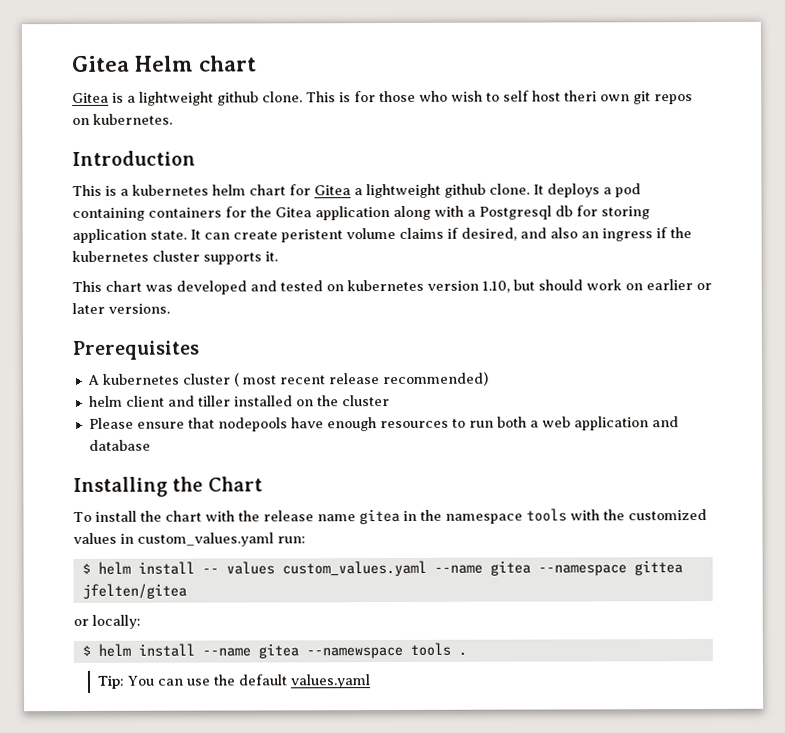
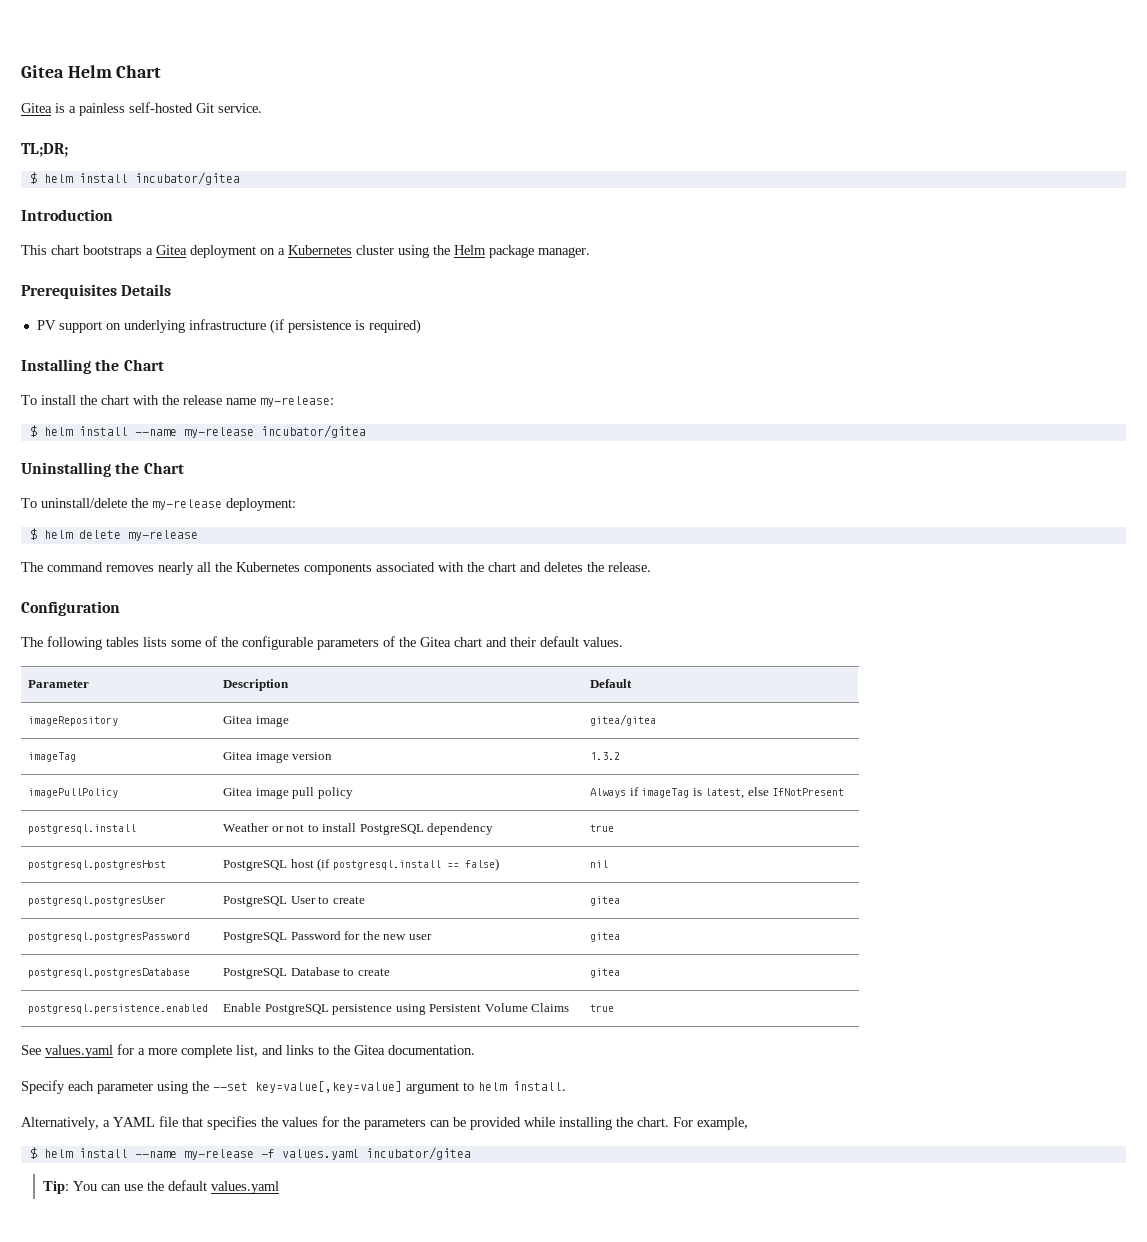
- Gitea Helm chart
+ Gitea Helm Chart
- Gitea is a lightweight github clone. This is for those who wish to self host theri own git repos on kubernetes.
+ Gitea is a painless self-hosted Git service.
+ TL;DR;
+ $ helm install incubator/gitea
  Introduction
- This is a kubernetes helm chart for Gitea a lightweight github clone. It deploys a pod containing containers for the Gitea application along with a Postgresql db for storing application state. It can create peristent volume claims if desired, and also an ingress if the kubernetes cluster supports it.
- This chart was developed and tested on kubernetes version 1.10, but should work on earlier or later versions.
- Prerequisites
- A kubernetes cluster ( most recent release recommended)
- helm client and tiller installed on the cluster
- Please ensure that nodepools have enough resources to run both a web application and database
+ This chart bootstraps a Gitea deployment on a Kubernetes cluster using the Helm package manager.
+ Prerequisites Details
+ PV support on underlying infrastructure (if persistence is required)
- To install the chart with the release name gitea in the namespace tools with the customized values in custom_values.yaml run:
- $ helm install -- values custom_values.yaml --name gitea --namespace gittea jfelten/gitea
- or locally:
- $ helm install --name gitea --namewspace tools .
+ To install the chart with the release name my-release:
+ $ helm install --name my-release incubator/gitea
+ Uninstalling the Chart
+ To uninstall/delete the my-release deployment:
+ $ helm delete my-release
+ The command removes nearly all the Kubernetes components associated with the chart and deletes the release.
+ Configuration
+ The following tables lists some of the configurable parameters of the Gitea chart and their default values.
+ Parameter | Description | Default
+ imageRepository | Gitea image | gitea/gitea
+ imageTag | Gitea image version | 1.3.2
+ imagePullPolicy | Gitea image pull policy | Always if imageTag is latest, else IfNotPresent
+ postgresql.install | Weather or not to install PostgreSQL dependency | true
+ postgresql.postgresHost | PostgreSQL host (if postgresql.install == false) | nil
+ postgresql.postgresUser | PostgreSQL User to create | gitea
+ postgresql.postgresPassword | PostgreSQL Password for the new user | gitea
+ postgresql.postgresDatabase | PostgreSQL Database to create | gitea
+ postgresql.persistence.enabled | Enable PostgreSQL persistence using Persistent Volume Claims | true
+ See values.yaml for a more complete list, and links to the Gitea documentation.
+ Specify each parameter using the --set key=value[,key=value] argument to helm install.
+ Alternatively, a YAML file that specifies the values for the parameters can be provided while installing the chart. For example,
+ $ helm install --name my-release -f values.yaml incubator/gitea

